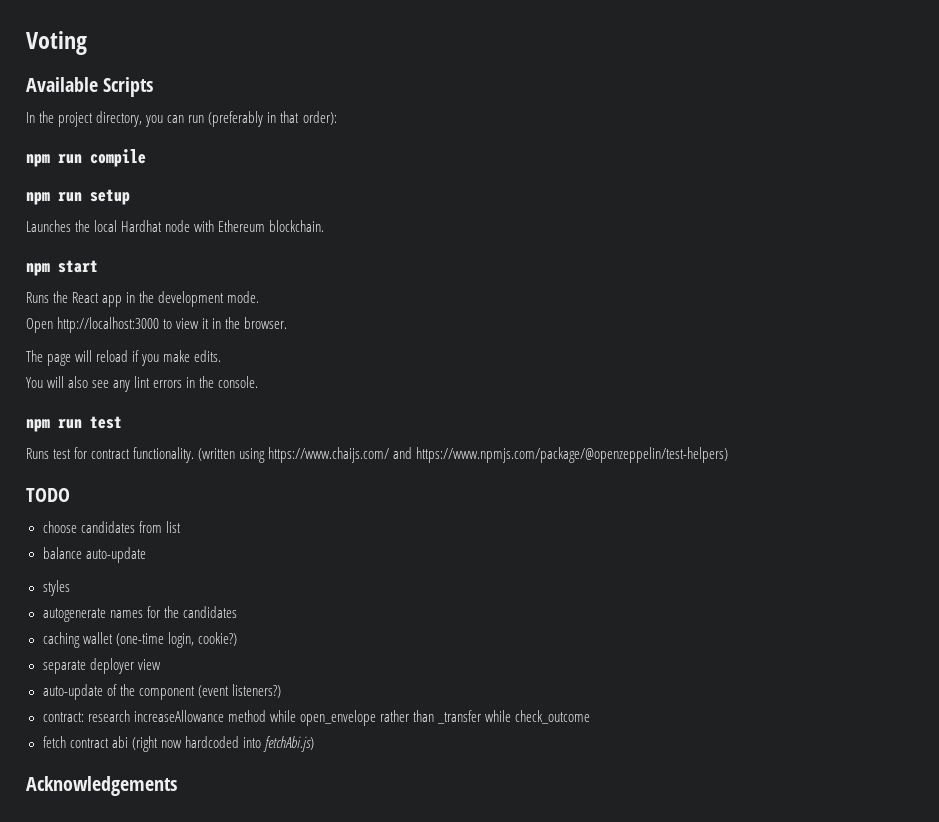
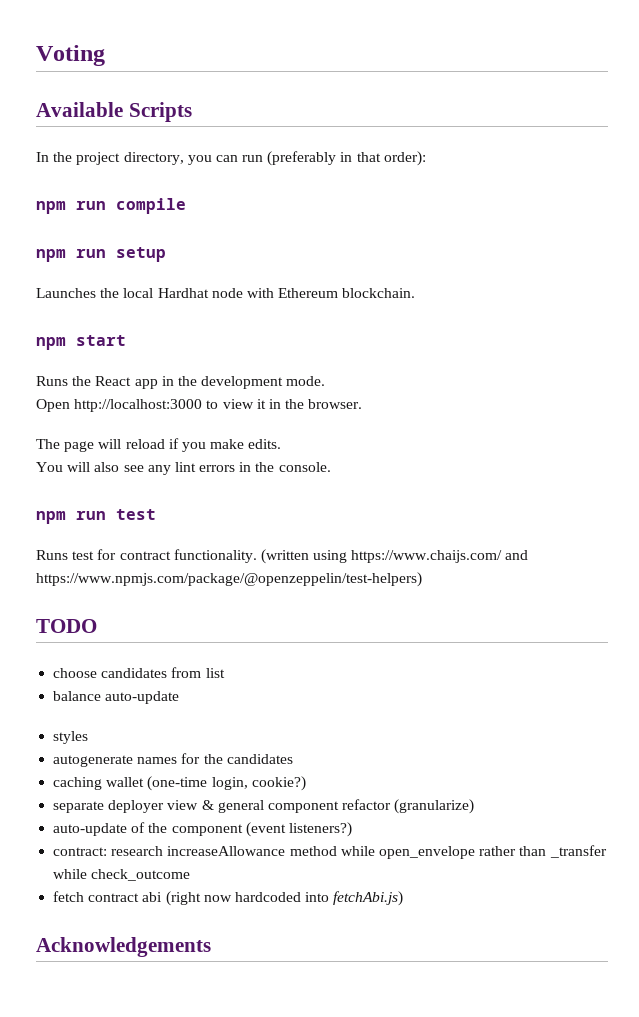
- separate deployer view
+ separate deployer view & general component refactor (granularize)

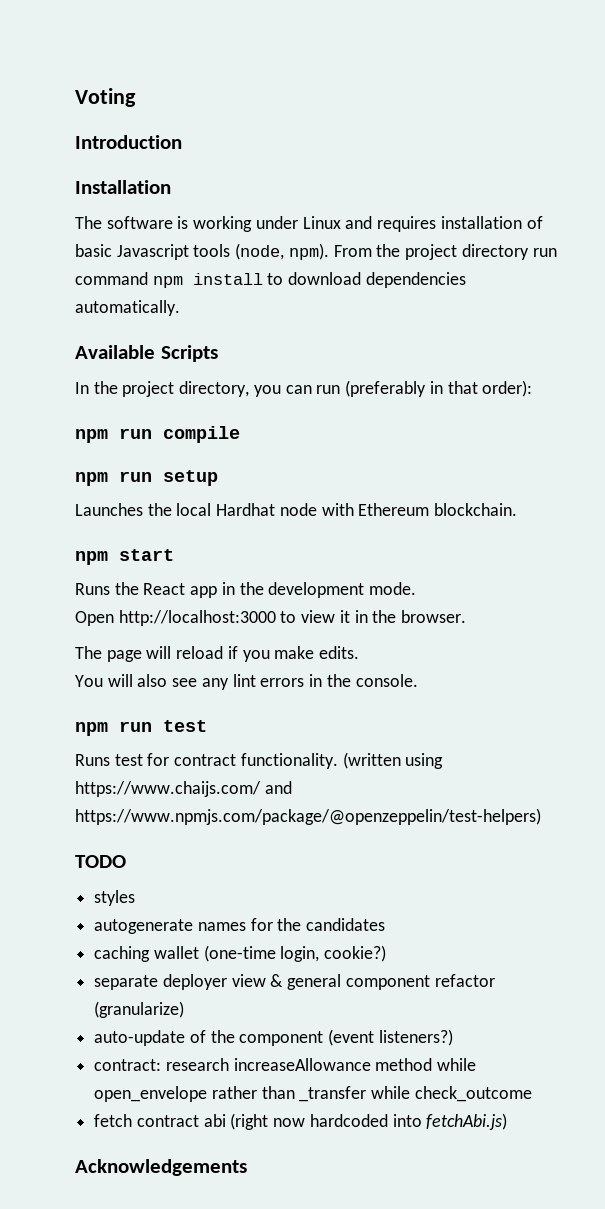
+ Introduction
+ Installation
+ The software is working under Linux and requires installation of basic Javascript tools (node, npm). From the project directory run command npm install to download dependencies automatically.
- choose candidates from list
- balance auto-update

